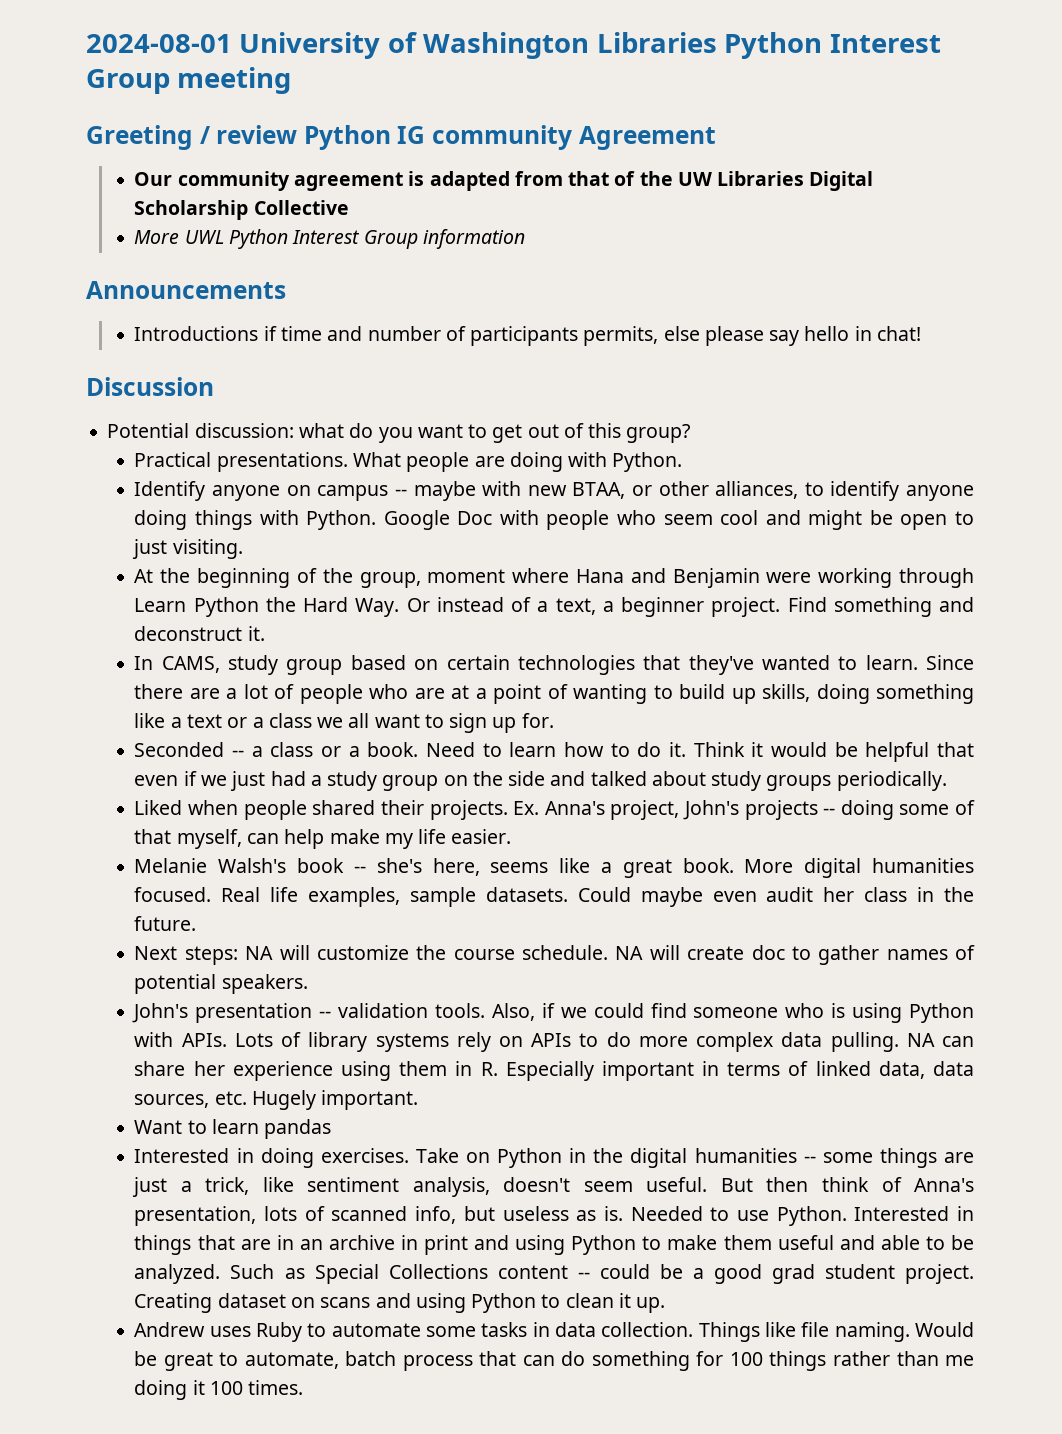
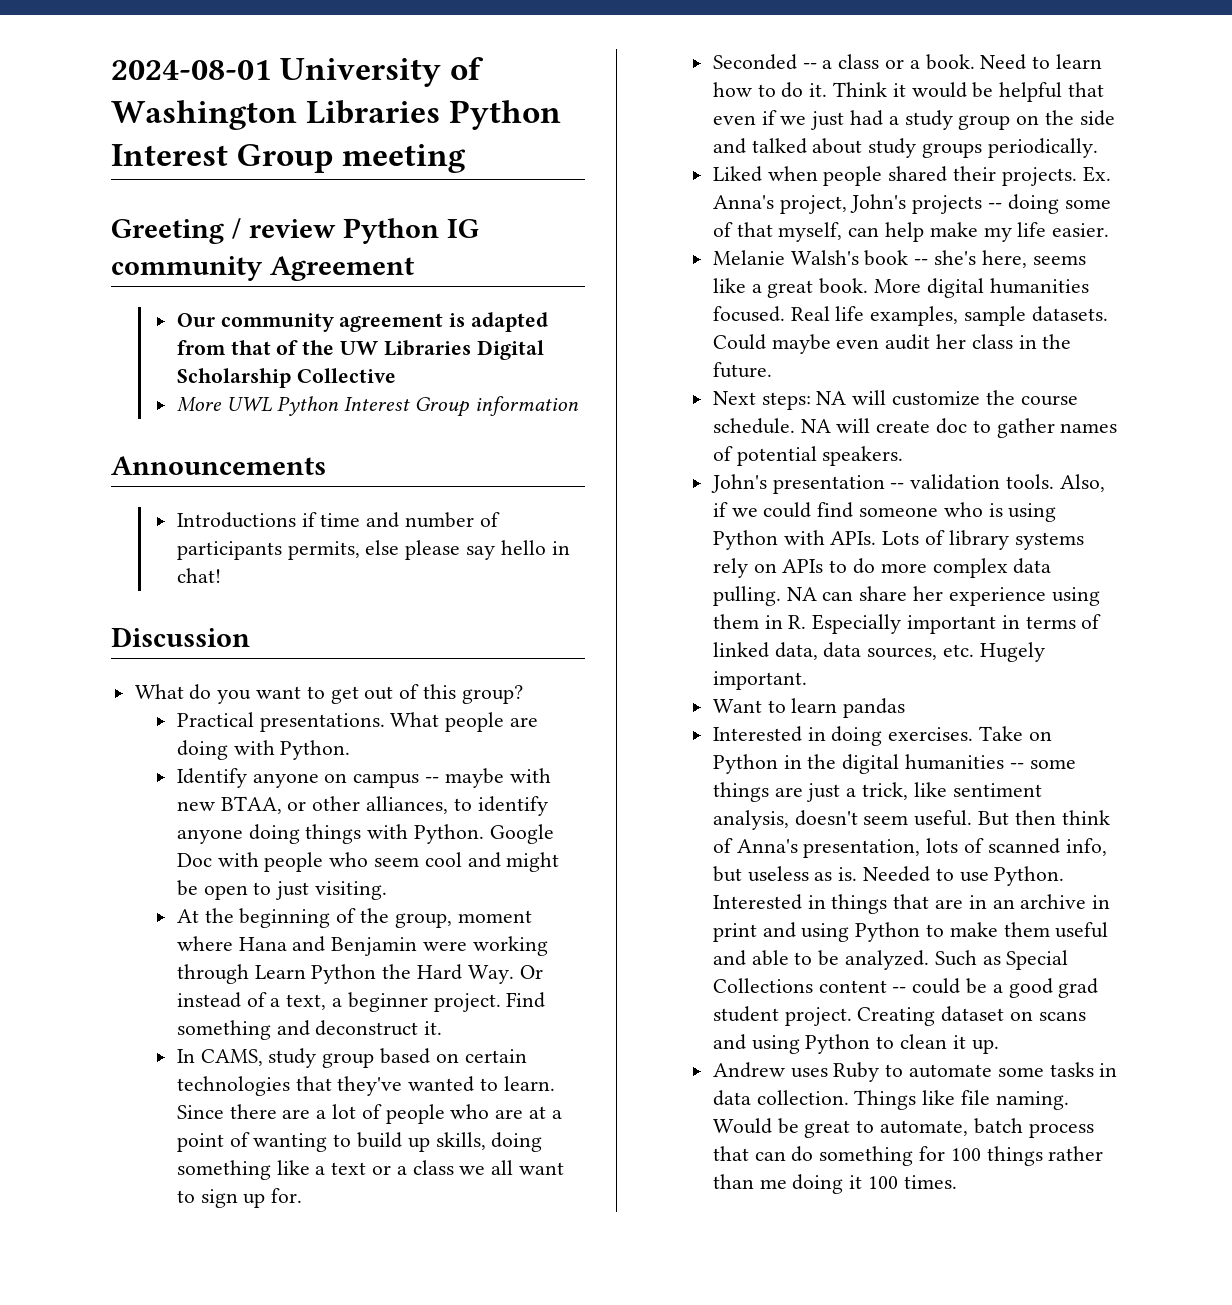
- Potential discussion: what do you want to get out of this group?
+ What do you want to get out of this group?

